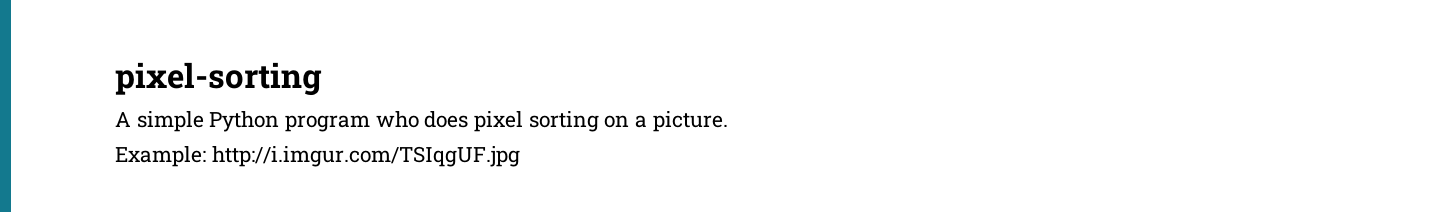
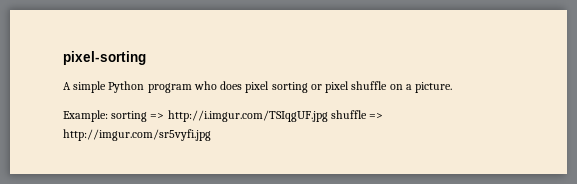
- A simple Python program who does pixel sorting on a picture.
+ A simple Python program who does pixel sorting or pixel shuffle on a picture.
- Example: http://i.imgur.com/TSIqgUF.jpg
+ Example: sorting => http://i.imgur.com/TSIqgUF.jpg shuffle => http://imgur.com/sr5vyfi.jpg

